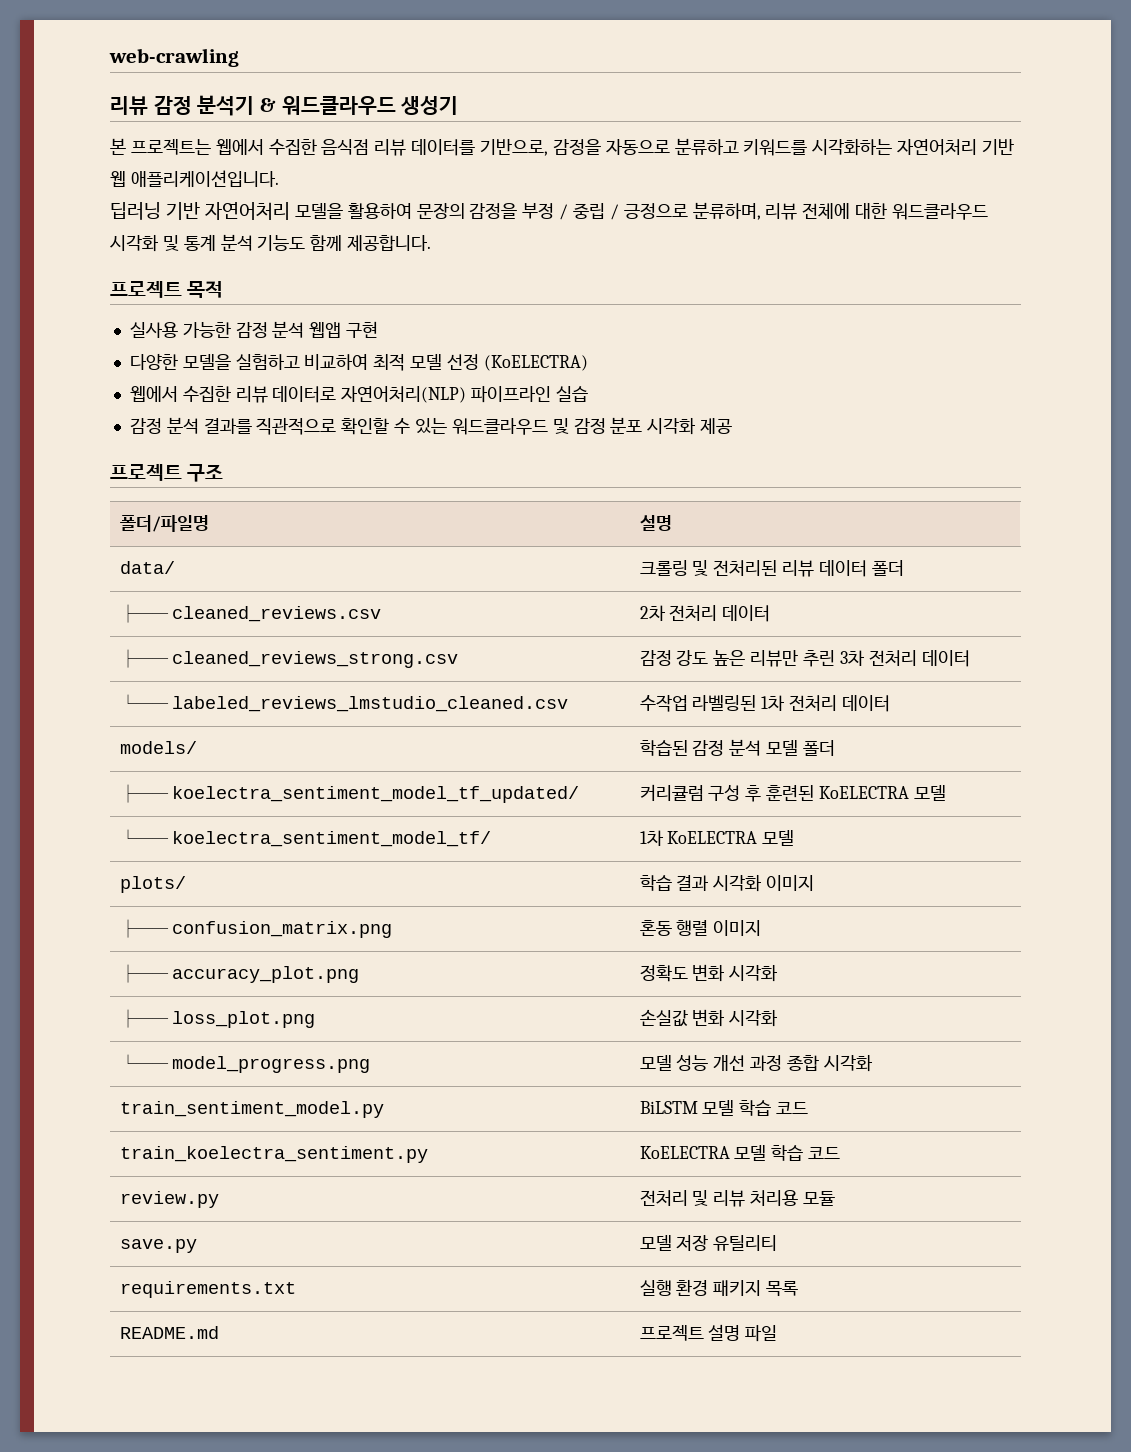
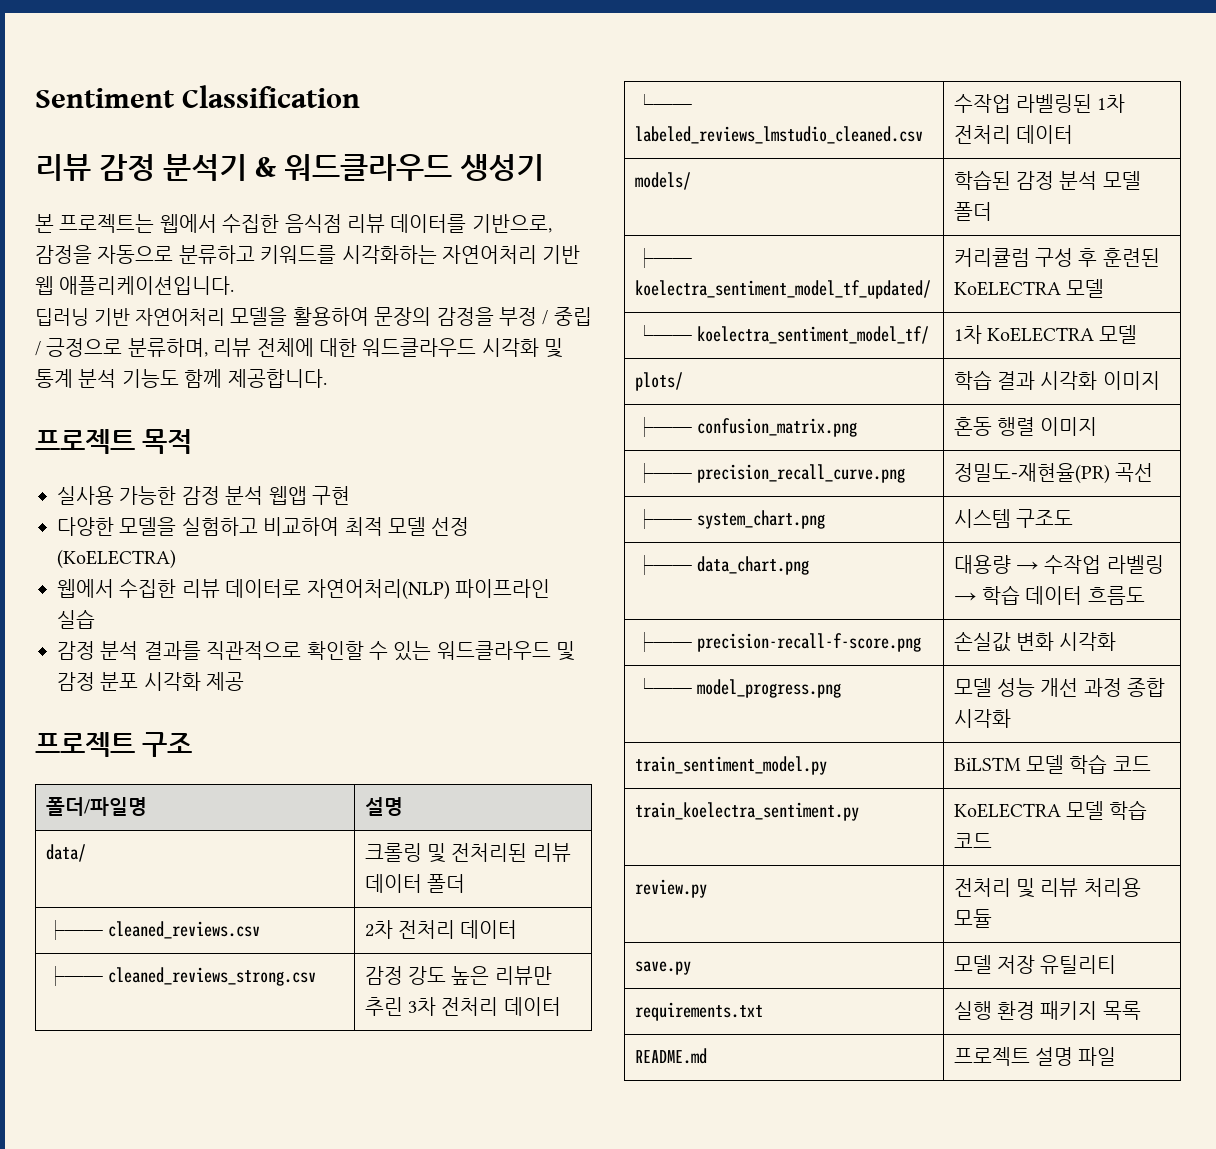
- web-crawling
+ Sentiment Classification
- ├── accuracy_plot.png | 정확도 변화 시각화
- ├── loss_plot.png | 손실값 변화 시각화
+ ├── precision_recall_curve.png | 정밀도-재현율(PR) 곡선
+ ├── system_chart.png | 시스템 구조도
+ ├── data_chart.png | 대용량 → 수작업 라벨링 → 학습 데이터 흐름도
+ ├── precision-recall-f-score.png | 손실값 변화 시각화

